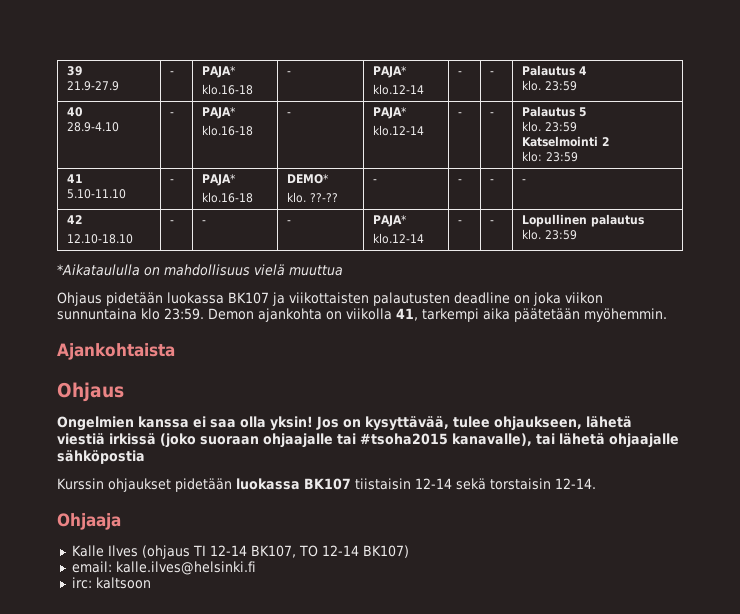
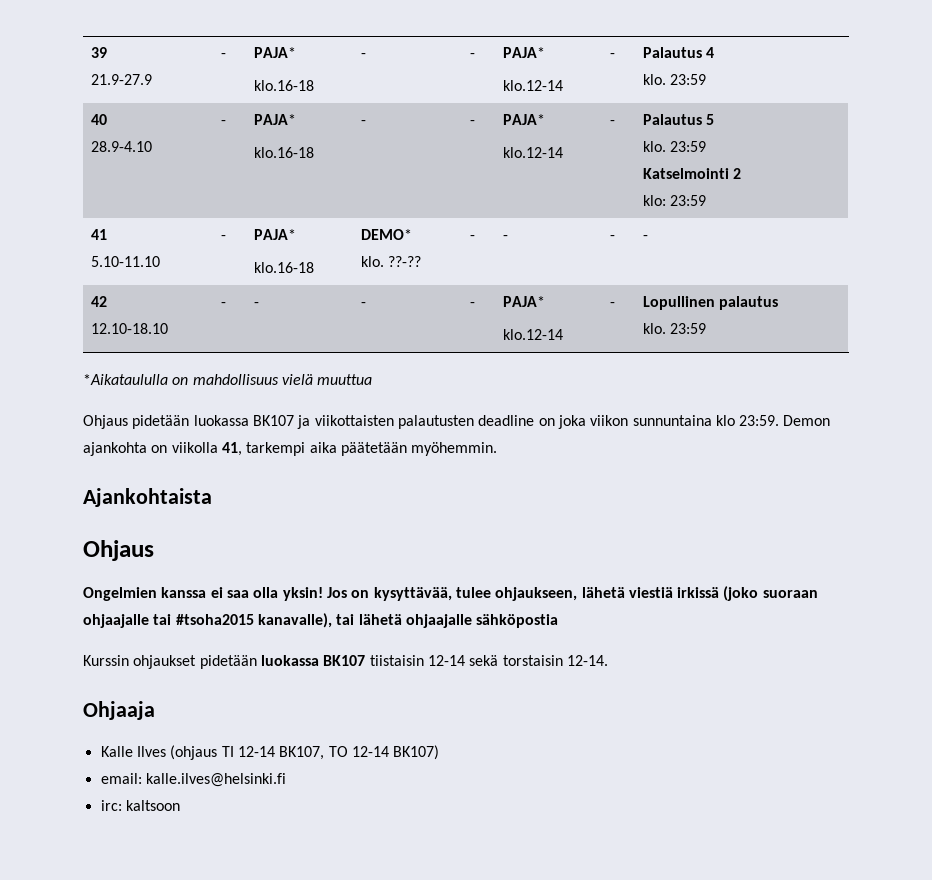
  39
  21.9-27.9 | - | PAJA*
- klo.16-18 | - | PAJA*
- klo.12-14 | - | - | Palautus 4
+ klo.16-18 | - | - | PAJA*
+ klo.12-14 | - | Palautus 4
  40
  28.9-4.10 | - | PAJA*
- klo.16-18 | - | PAJA*
- klo.12-14 | - | - | Palautus 5
+ klo.16-18 | - | - | PAJA*
+ klo.12-14 | - | Palautus 5
  42
- 12.10-18.10 | - | - | - | PAJA*
- klo.12-14 | - | - | Lopullinen palautus
+ 12.10-18.10 | - | - | - | - | PAJA*
+ klo.12-14 | - | Lopullinen palautus

